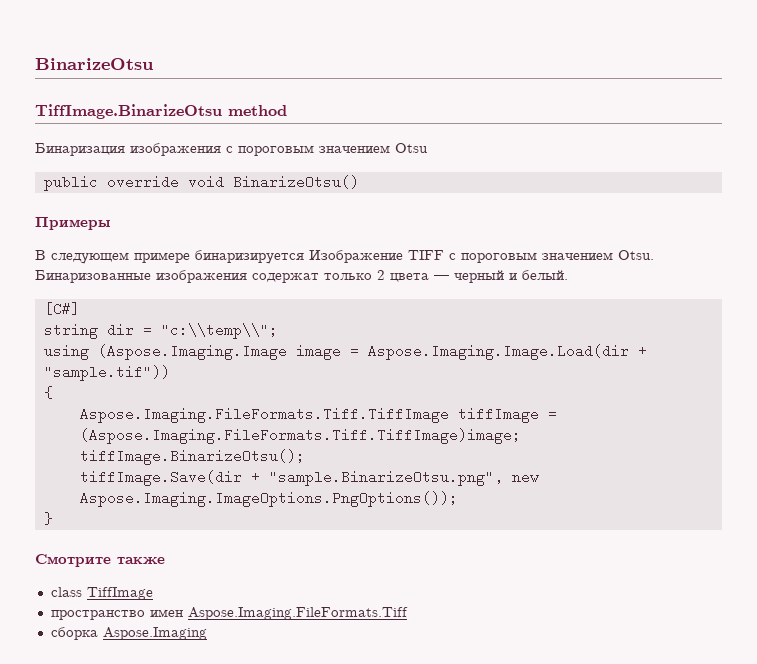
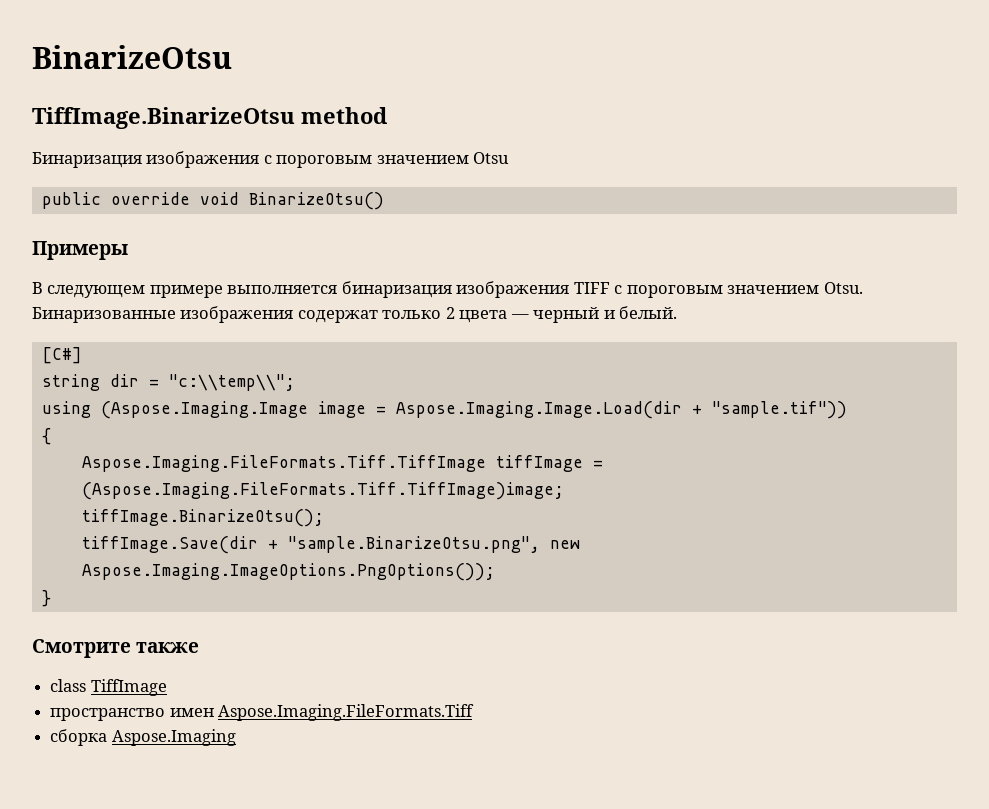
- В следующем примере бинаризируется Изображение TIFF с пороговым значением Otsu.
+ В следующем примере выполняется бинаризация изображения TIFF с пороговым значением Otsu.

